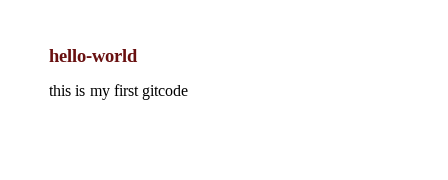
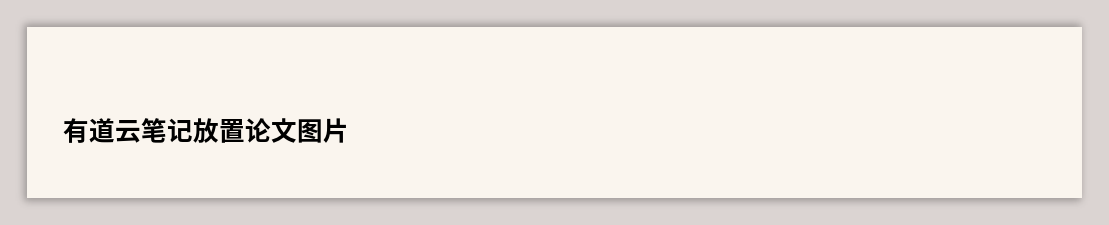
- hello-world
- this is my first gitcode
+ 有道云笔记放置论文图片

